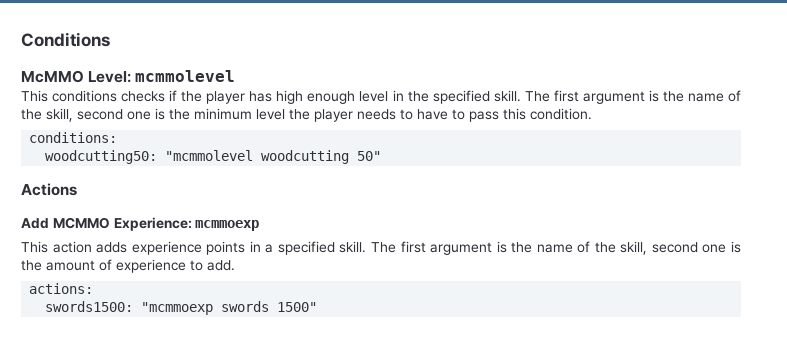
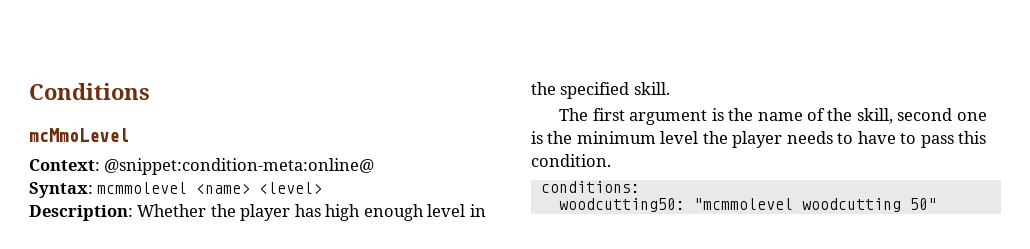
- McMMO Level: mcmmolevel
- This conditions checks if the player has high enough level in the specified skill. The first argument is the name of the skill, second one is the minimum level the player needs to have to pass this condition.
+ mcMmoLevel
+ Context: @snippet:condition-meta:online@
+ Syntax: mcmmolevel <name> <level>
+ Description: Whether the player has high enough level in the specified skill.
+ The first argument is the name of the skill, second one is the minimum level the player needs to have to pass this condition.
- Actions
- Add MCMMO Experience: mcmmoexp
- This action adds experience points in a specified skill. The first argument is the name of the skill, second one is the amount of experience to add.
- actions:
- swords1500: "mcmmoexp swords 1500"

